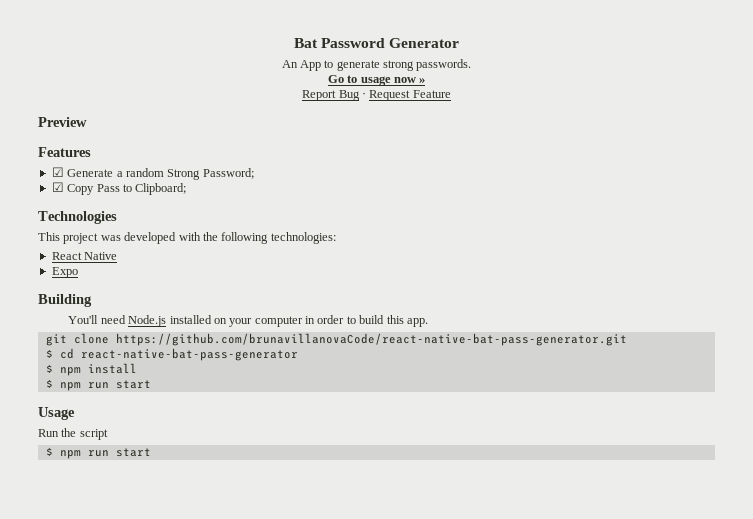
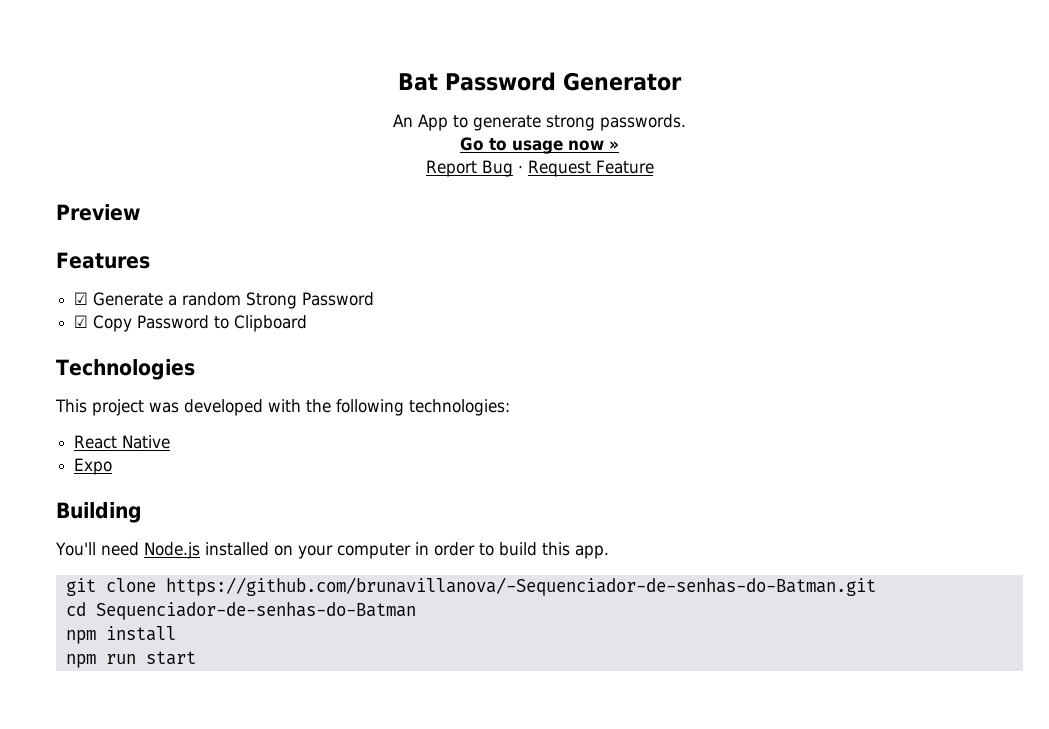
- ☑ Generate a random Strong Password;
+ ☑ Generate a random Strong Password
- ☑ Copy Pass to Clipboard;
+ ☑ Copy Password to Clipboard
- git clone https://github.com/brunavillanovaCode/react-native-bat-pass-generator.git
- $ cd react-native-bat-pass-generator
- $ npm install
- $ npm run start
- Usage
- Run the script
- $ npm run start
+ git clone https://github.com/brunavillanova/-Sequenciador-de-senhas-do-Batman.git
+ cd Sequenciador-de-senhas-do-Batman
+ npm install
+ npm run start

